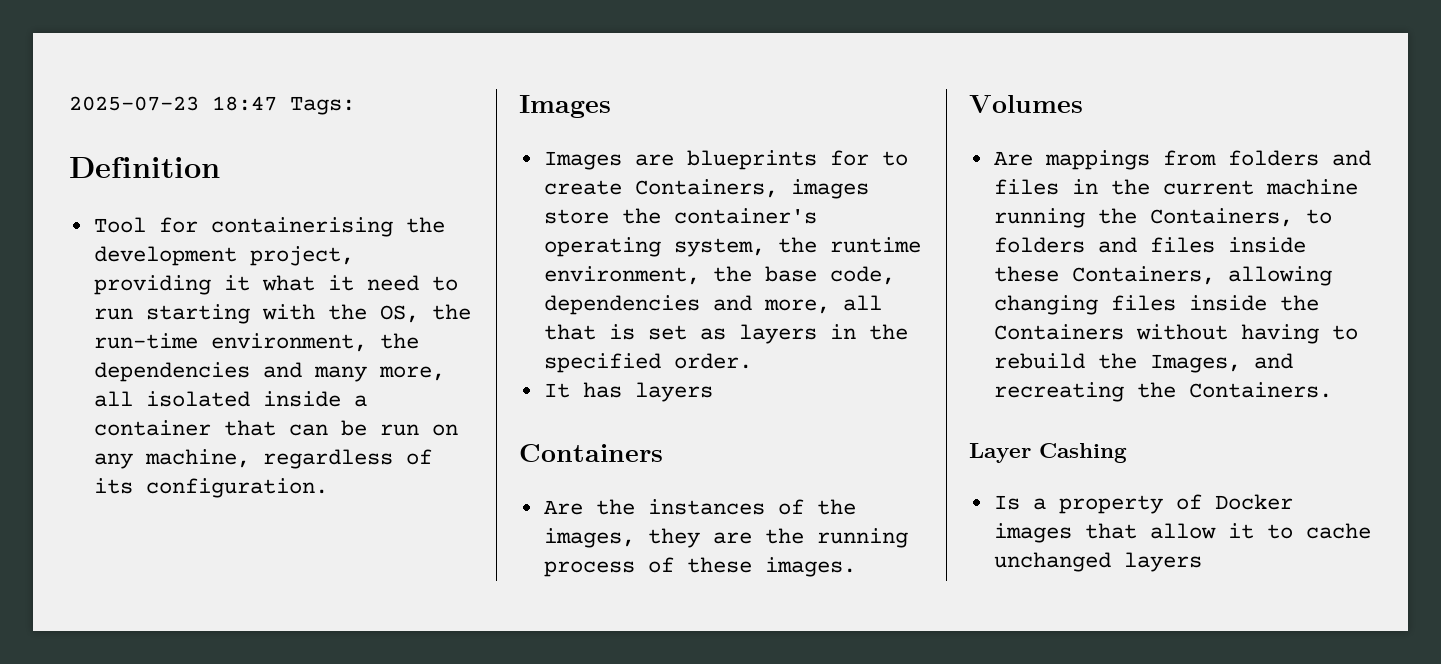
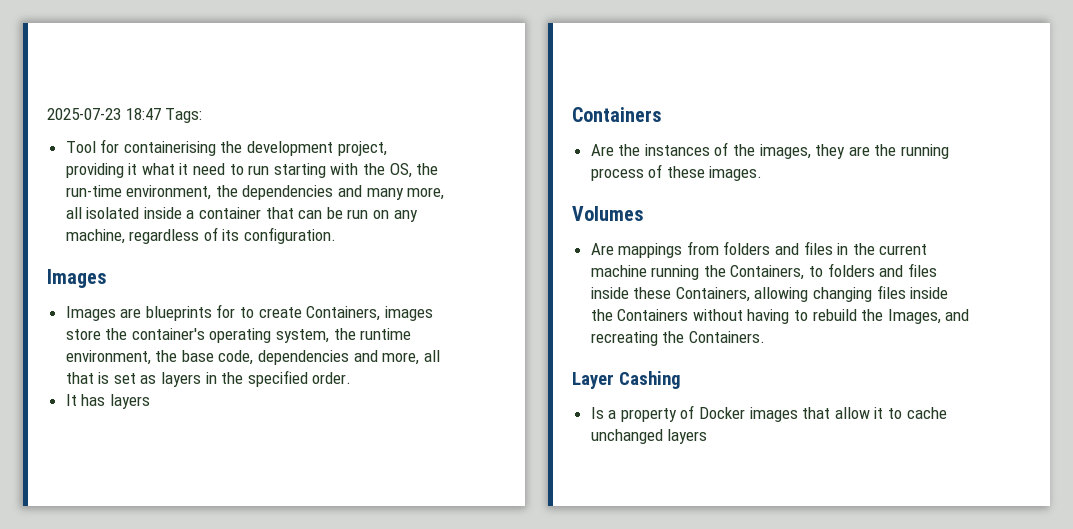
- Definition

